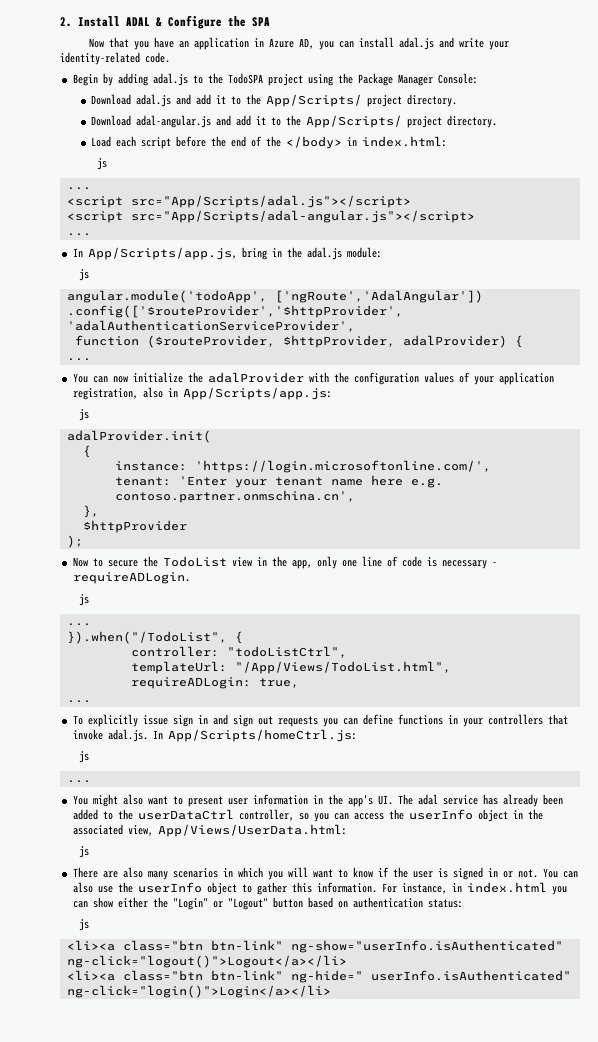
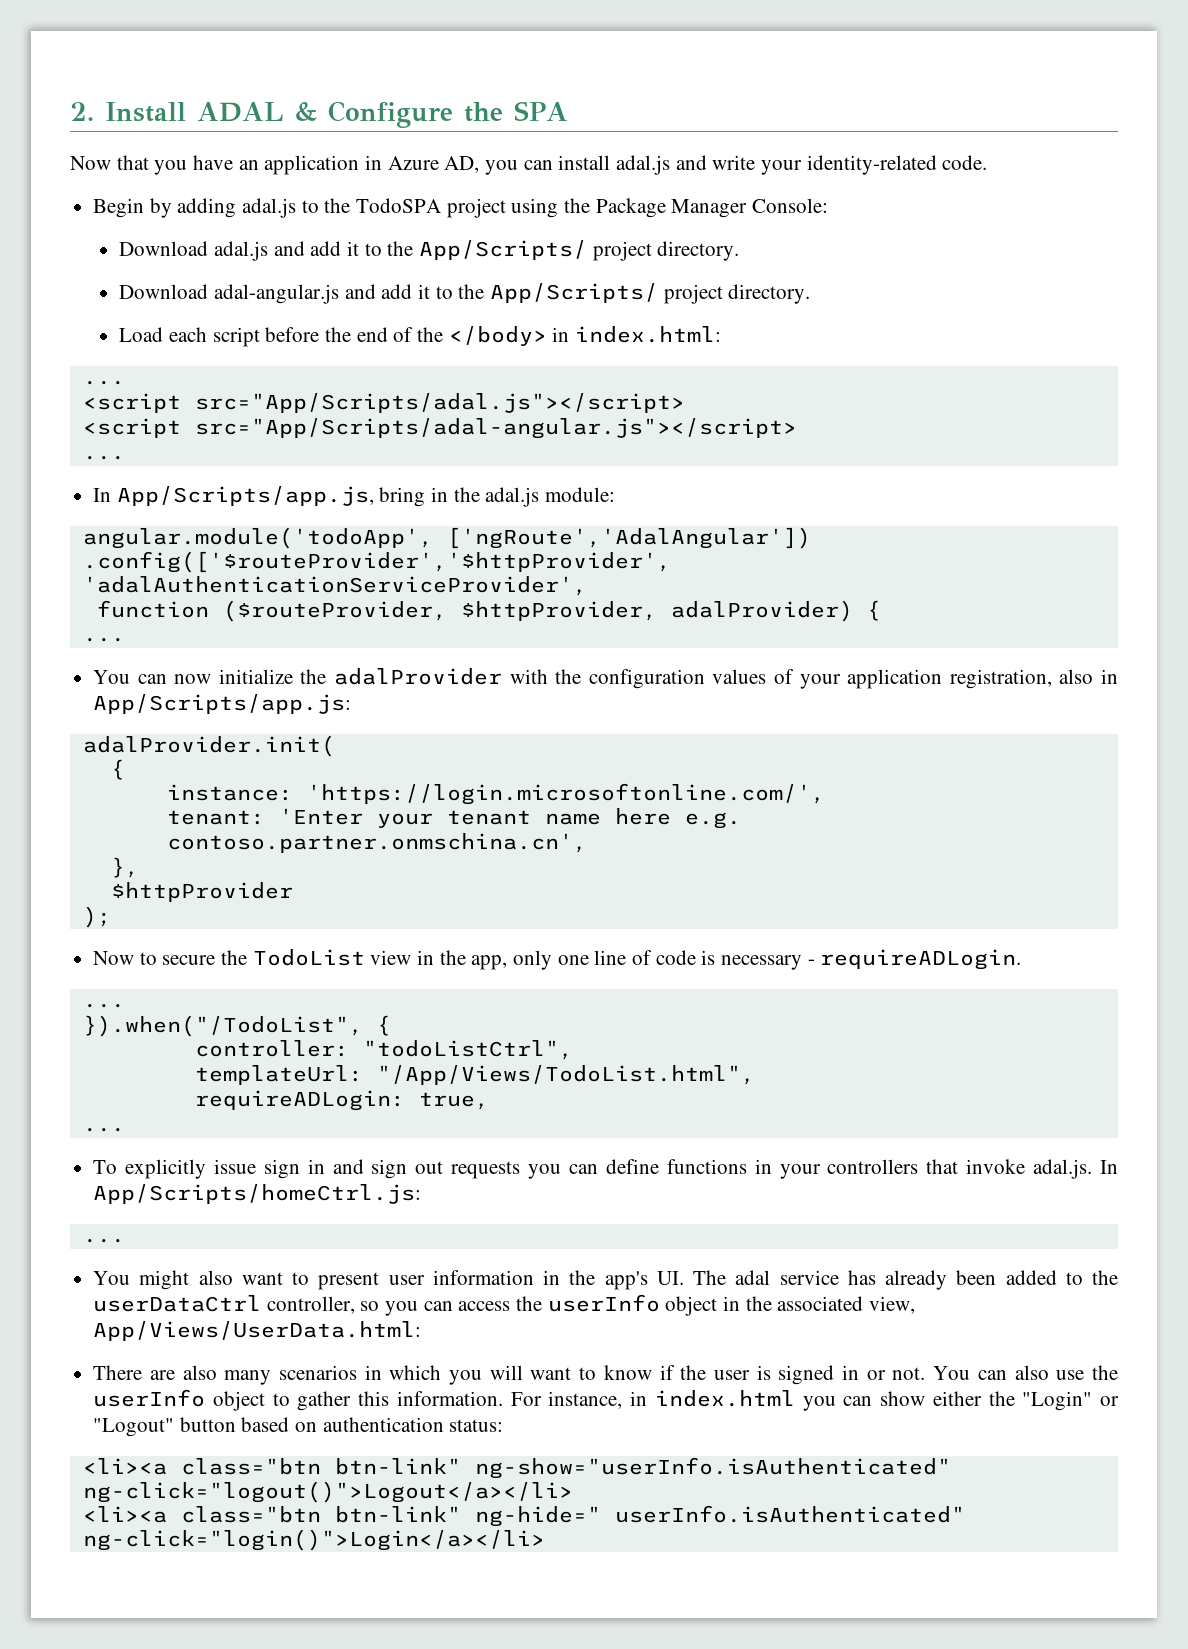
  Load each script before the end of the </body> in index.html:
- js
  In App/Scripts/app.js, bring in the adal.js module:
- js
  You can now initialize the adalProvider with the configuration values of your application registration, also in App/Scripts/app.js:
- js
  Now to secure the TodoList view in the app, only one line of code is necessary - requireADLogin.
- js
  To explicitly issue sign in and sign out requests you can define functions in your controllers that invoke adal.js. In App/Scripts/homeCtrl.js:
- js
  You might also want to present user information in the app's UI. The adal service has already been added to the userDataCtrl controller, so you can access the userInfo object in the associated view, App/Views/UserData.html:
- js
  For instance, in index.html you can show either the "Login" or "Logout" button based on authentication status:
- js

